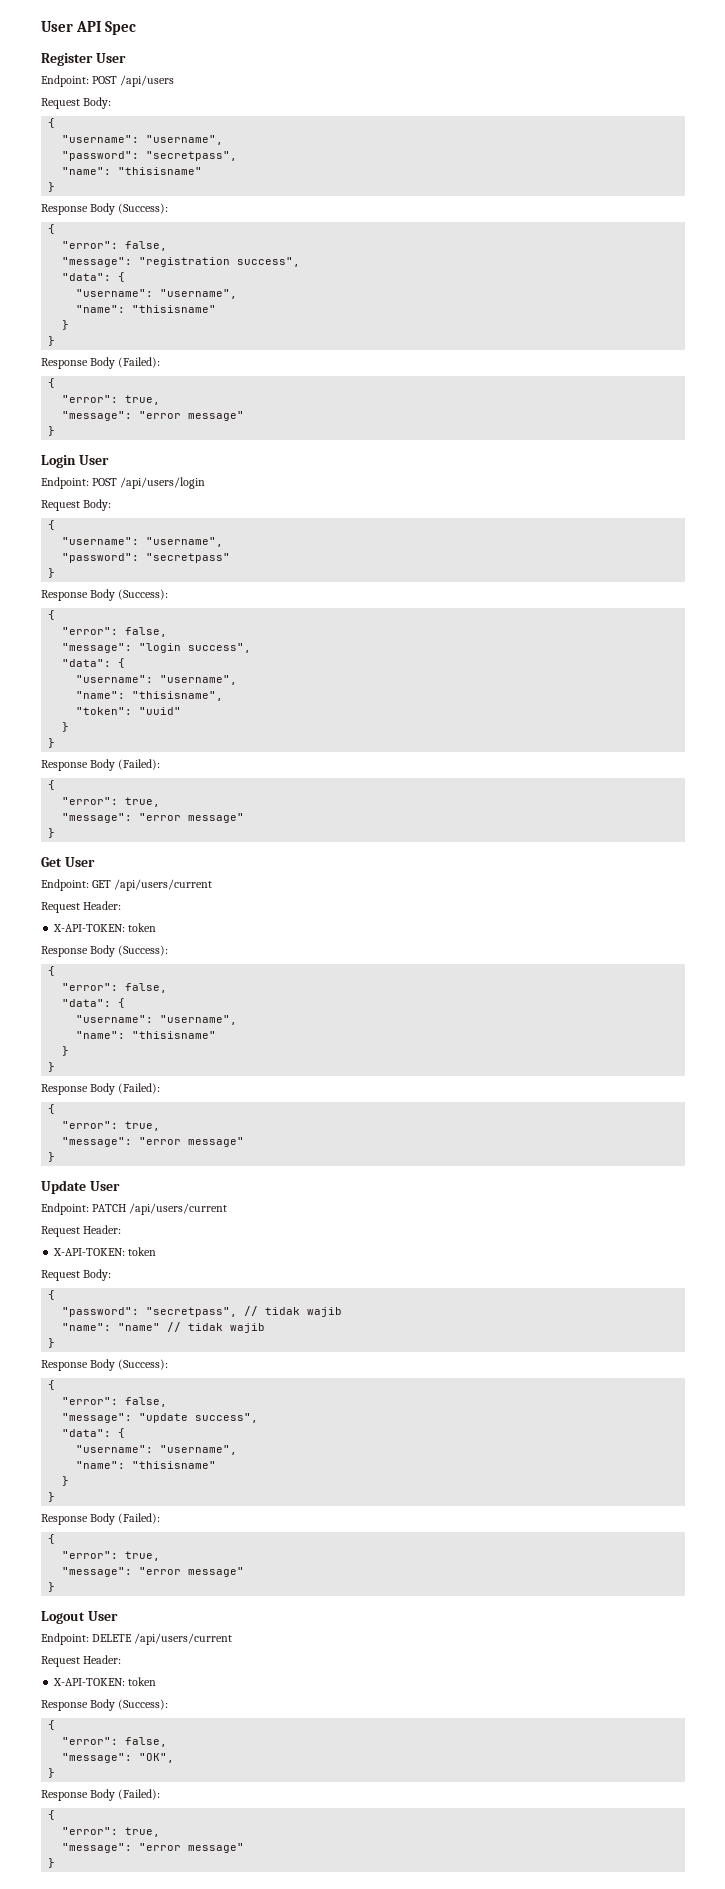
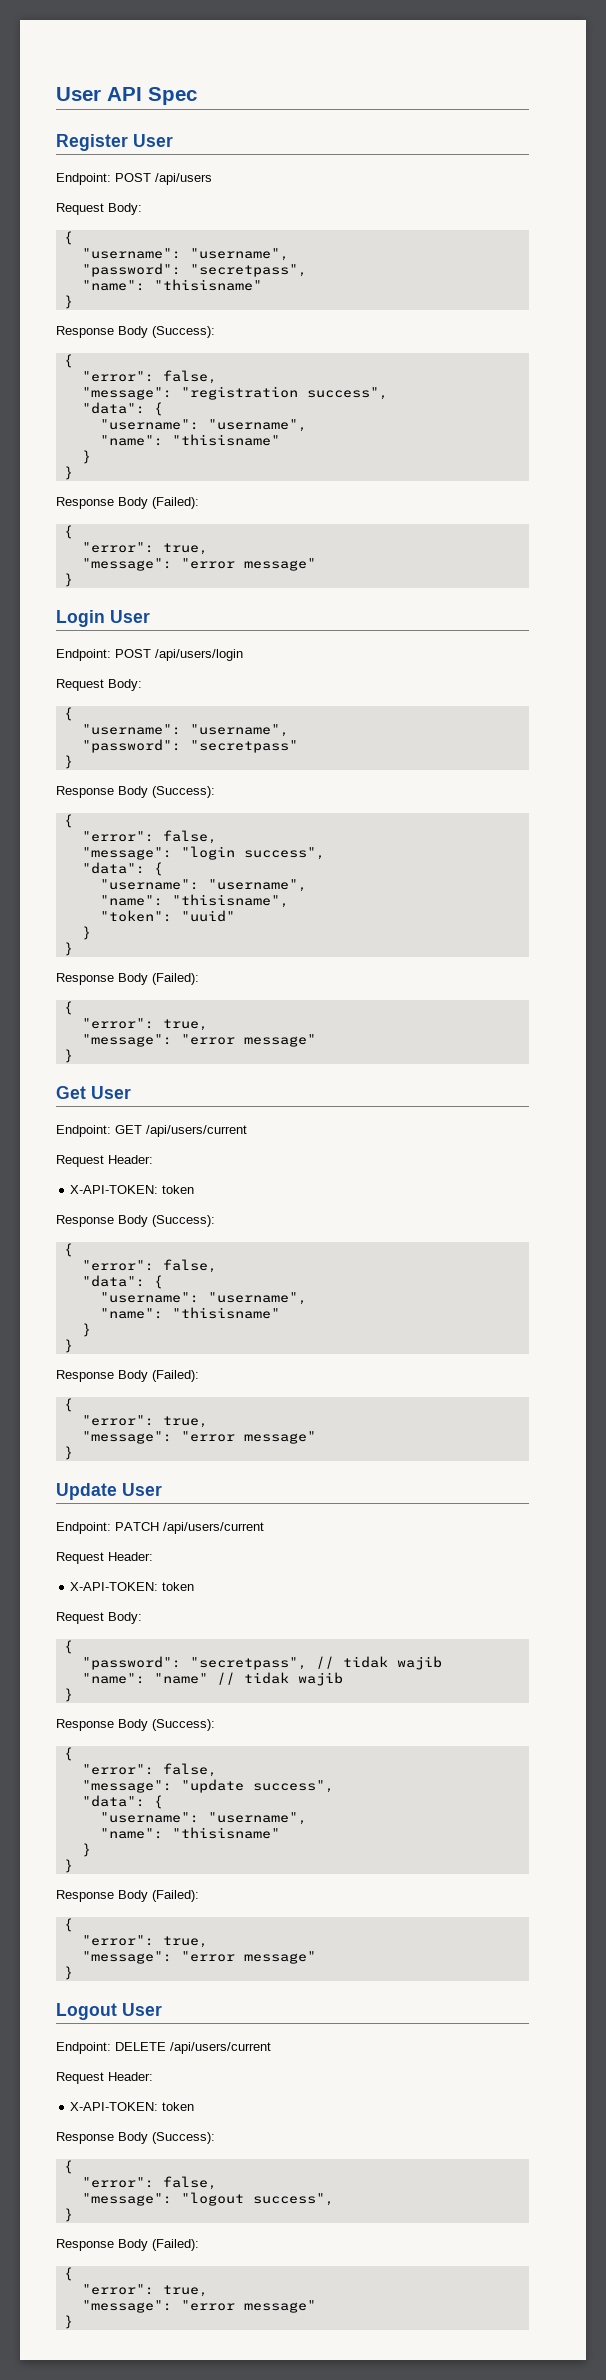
- "message": "OK",
+ "message": "logout success",

